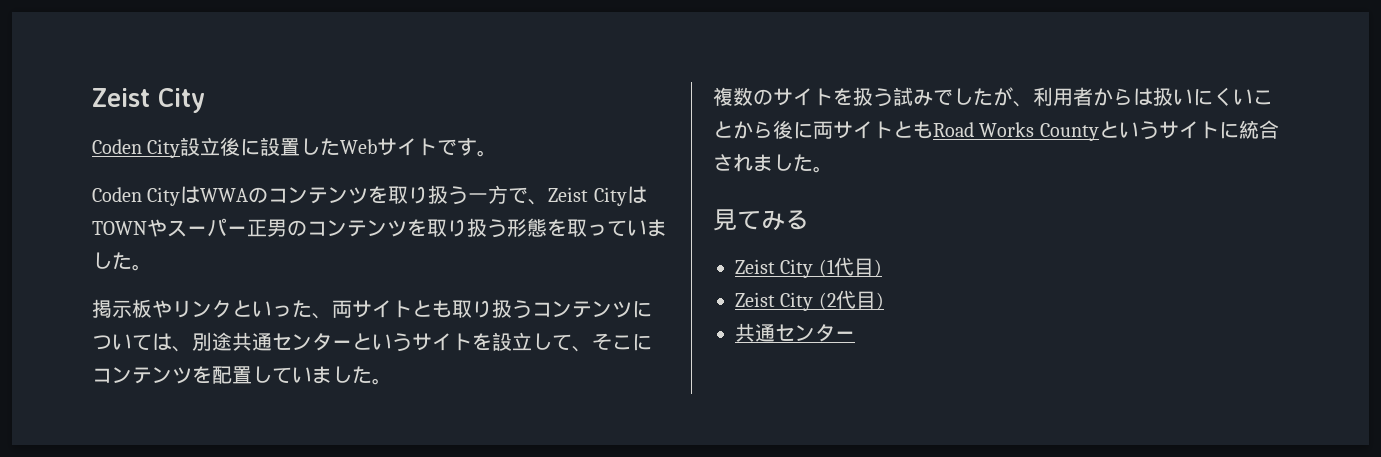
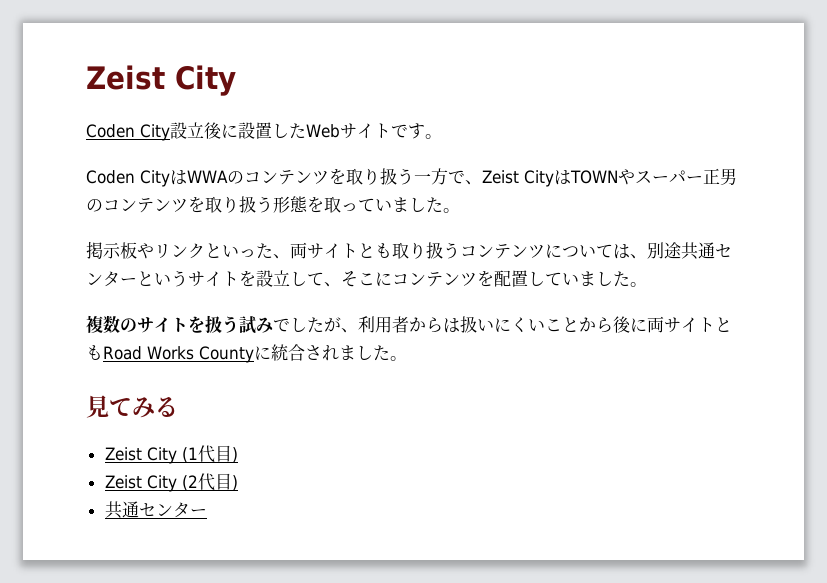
- 複数のサイトを扱う試みでしたが、利用者からは扱いにくいことから後に両サイトともRoad Works Countyというサイトに統合されました。
+ 複数のサイトを扱う試みでしたが、利用者からは扱いにくいことから後に両サイトともRoad Works Countyに統合されました。

